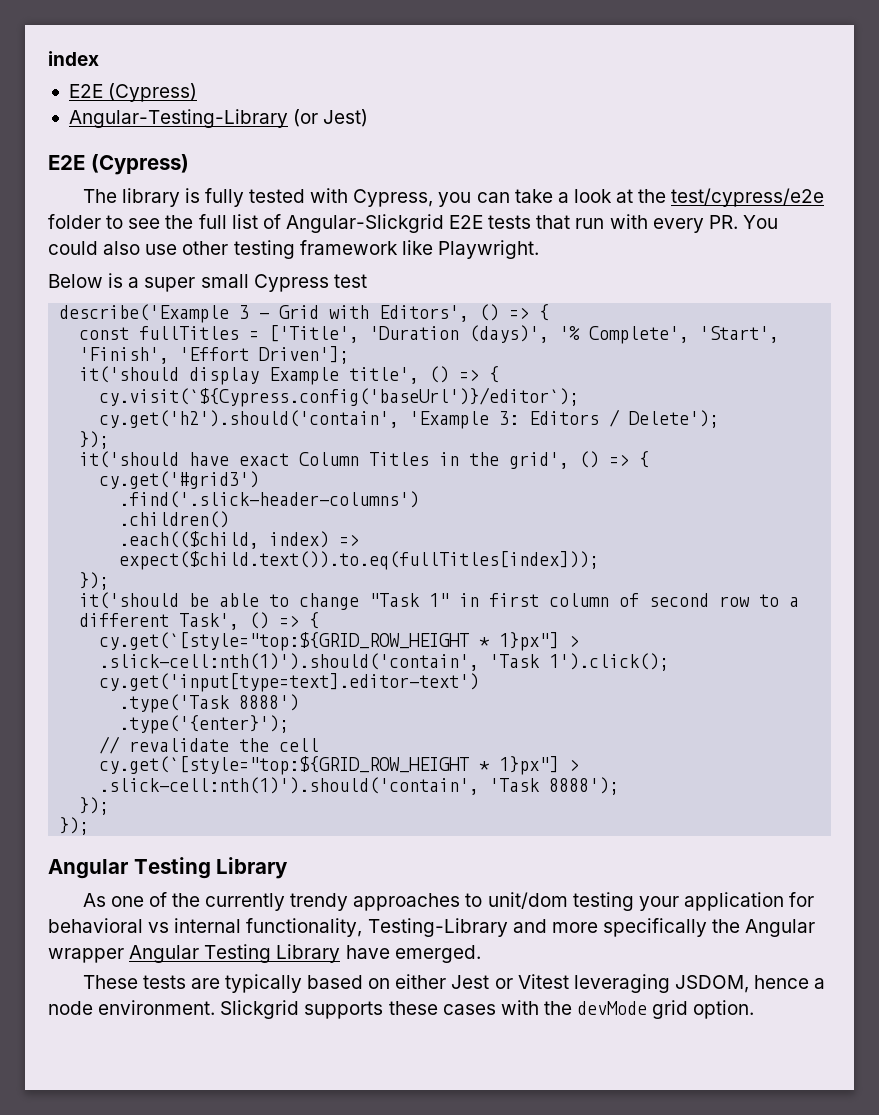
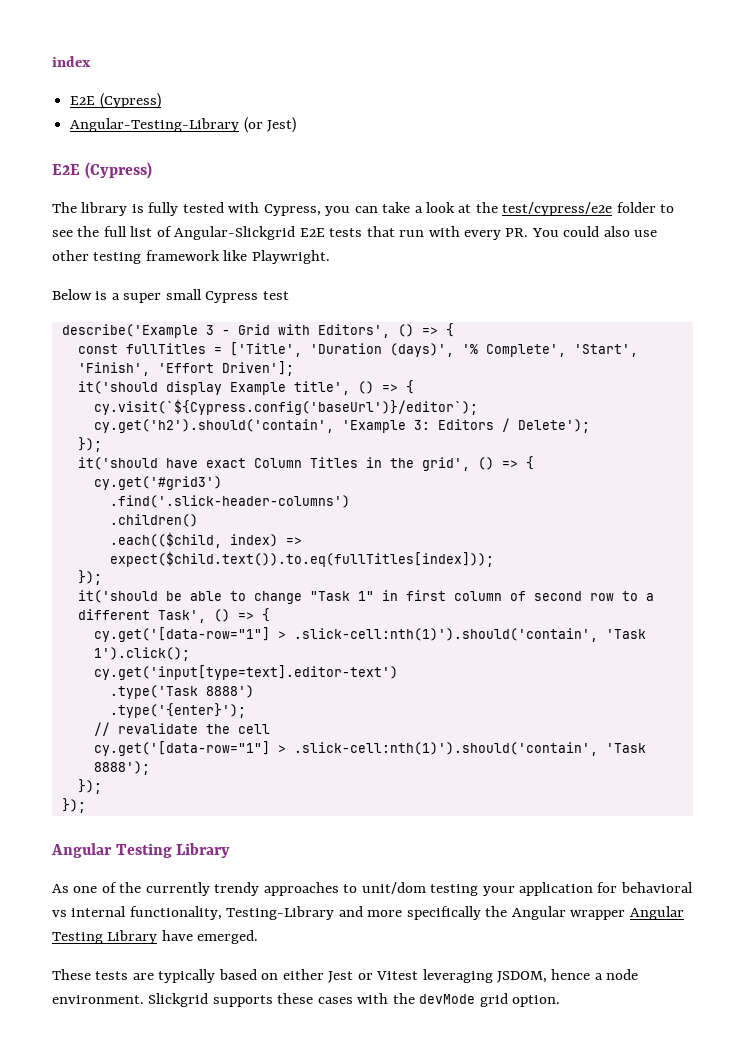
- cy.get(`[style="top:${GRID_ROW_HEIGHT * 1}px"] > .slick-cell:nth(1)').should('contain', 'Task 1').click();
+ cy.get('[data-row="1"] > .slick-cell:nth(1)').should('contain', 'Task 1').click();
- cy.get(`[style="top:${GRID_ROW_HEIGHT * 1}px"] > .slick-cell:nth(1)').should('contain', 'Task 8888');
+ cy.get('[data-row="1"] > .slick-cell:nth(1)').should('contain', 'Task 8888');

